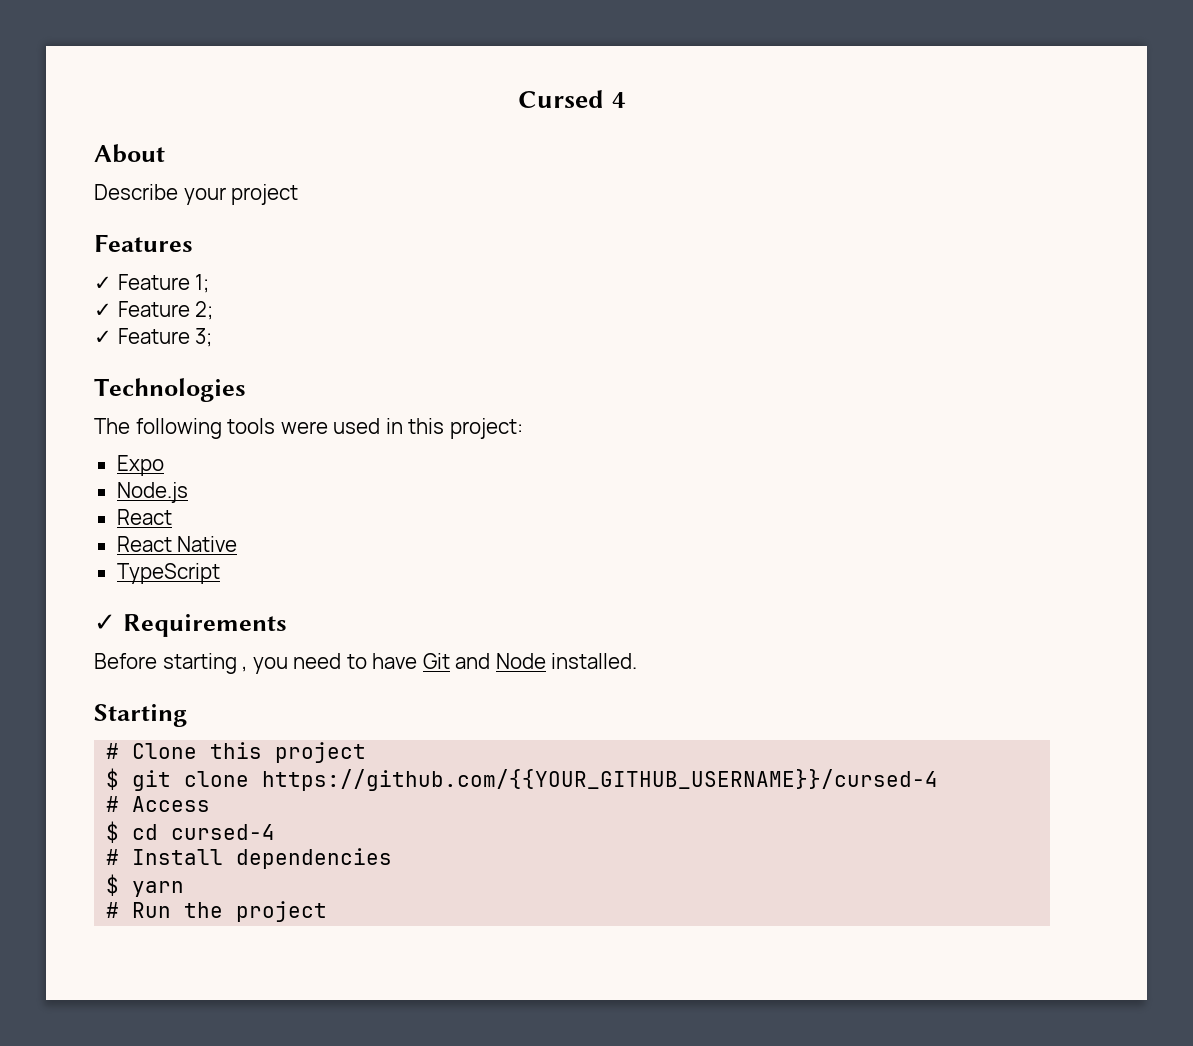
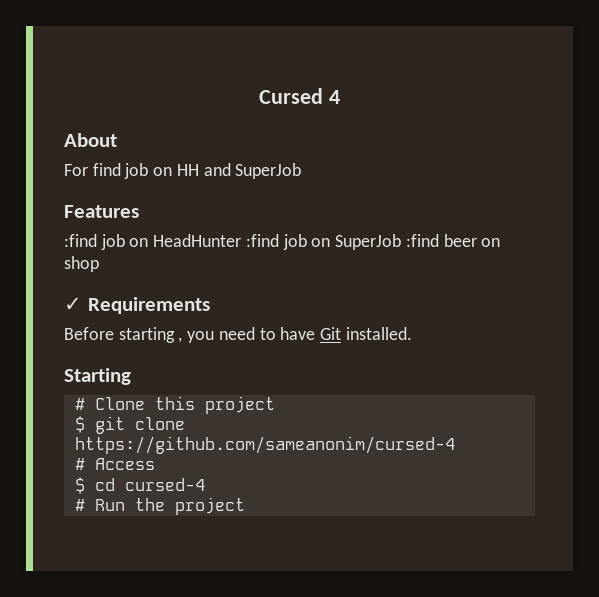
- Describe your project
+ For find job on HH and SuperJob
  Features
- ✓ Feature 1;
- ✓ Feature 2;
- ✓ Feature 3;
- Technologies
- The following tools were used in this project:
- Expo
- Node.js
- React
- React Native
- TypeScript
+ :find job on HeadHunter :find job on SuperJob :find beer on shop
- Before starting , you need to have Git and Node installed.
+ Before starting , you need to have Git installed.
- $ git clone https://github.com/{{YOUR_GITHUB_USERNAME}}/cursed-4
+ $ git clone https://github.com/sameanonim/cursed-4
- # Install dependencies
- $ yarn

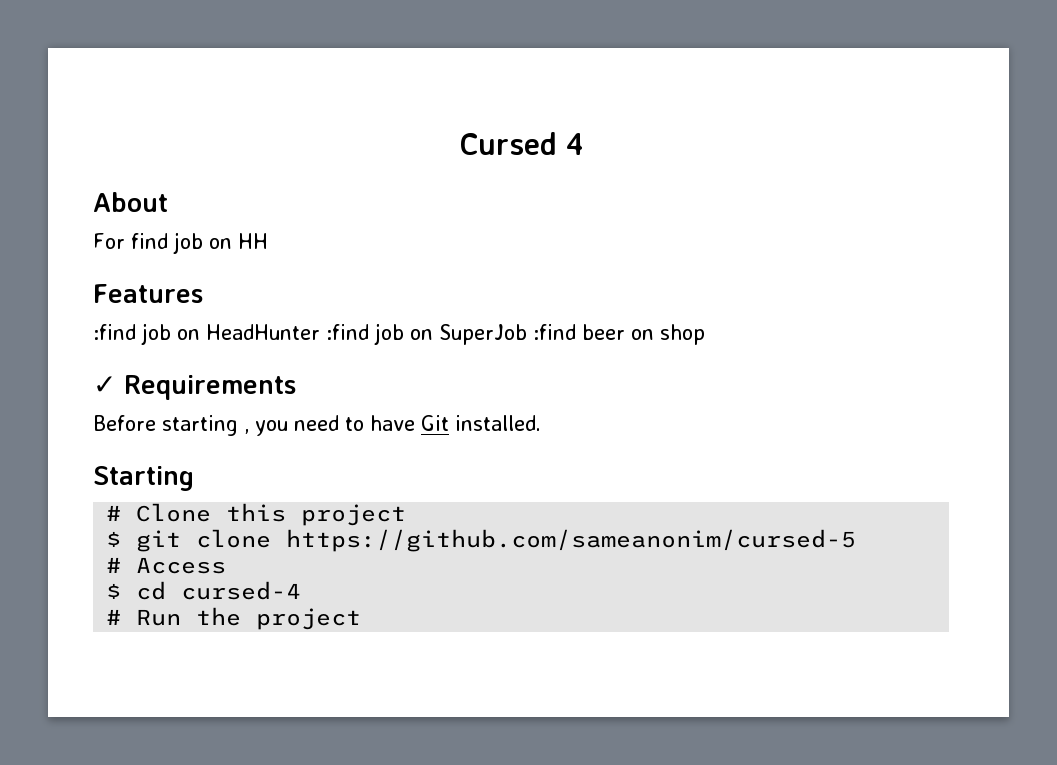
- For find job on HH and SuperJob
+ For find job on HH
- $ git clone https://github.com/sameanonim/cursed-4
+ $ git clone https://github.com/sameanonim/cursed-5

